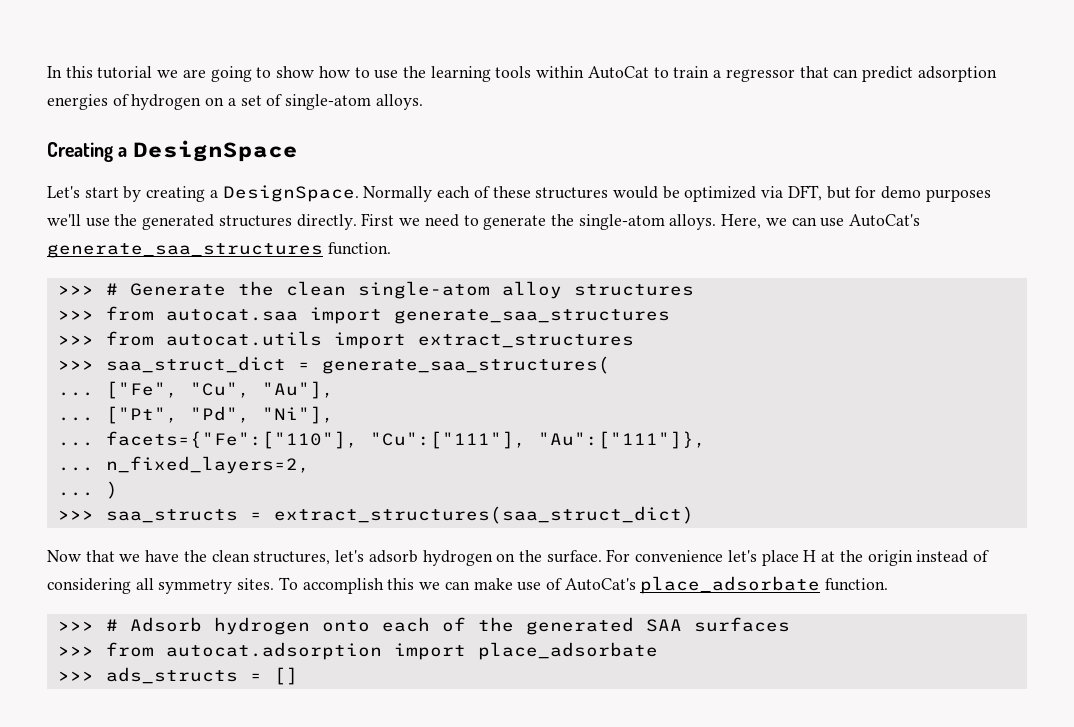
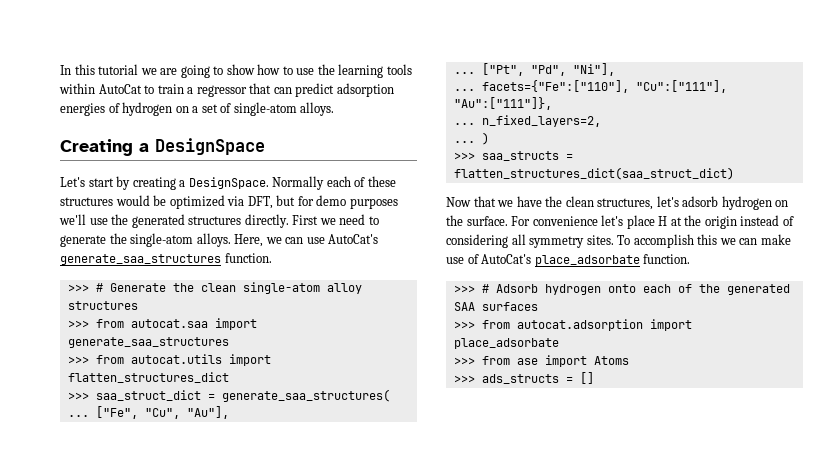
- >>> from autocat.utils import extract_structures
+ >>> from autocat.utils import flatten_structures_dict
- >>> saa_structs = extract_structures(saa_struct_dict)
+ >>> saa_structs = flatten_structures_dict(saa_struct_dict)
+ >>> from ase import Atoms

